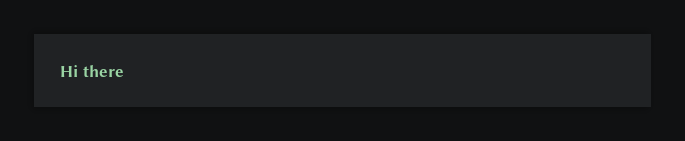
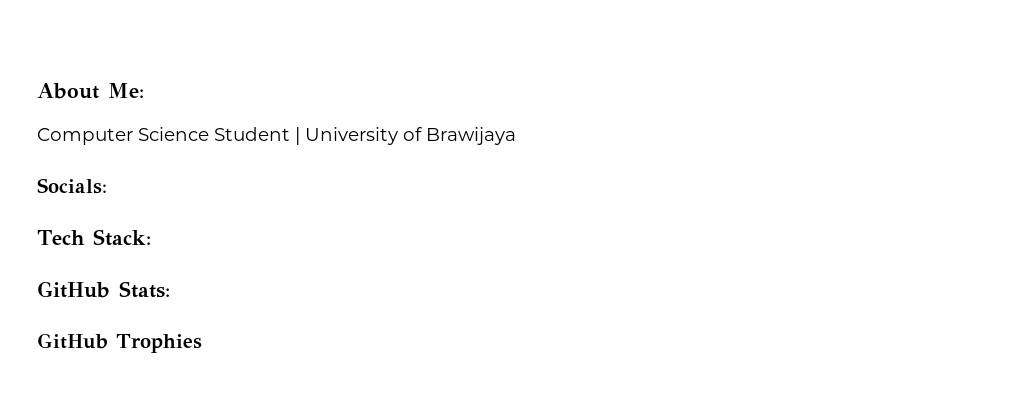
- Hi there
+ About Me:
+ Computer Science Student | University of Brawijaya
+ Socials:
+ Tech Stack:
+ GitHub Stats:
+ GitHub Trophies

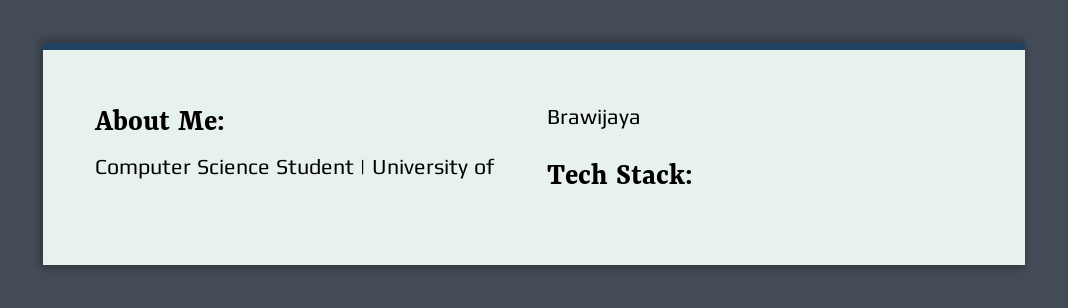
- Socials:
- GitHub Stats:
- GitHub Trophies

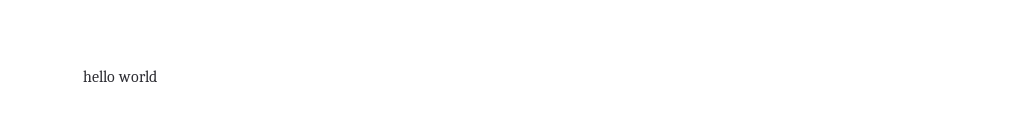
- About Me:
- Computer Science Student | University of Brawijaya
- Tech Stack:
+ hello world

